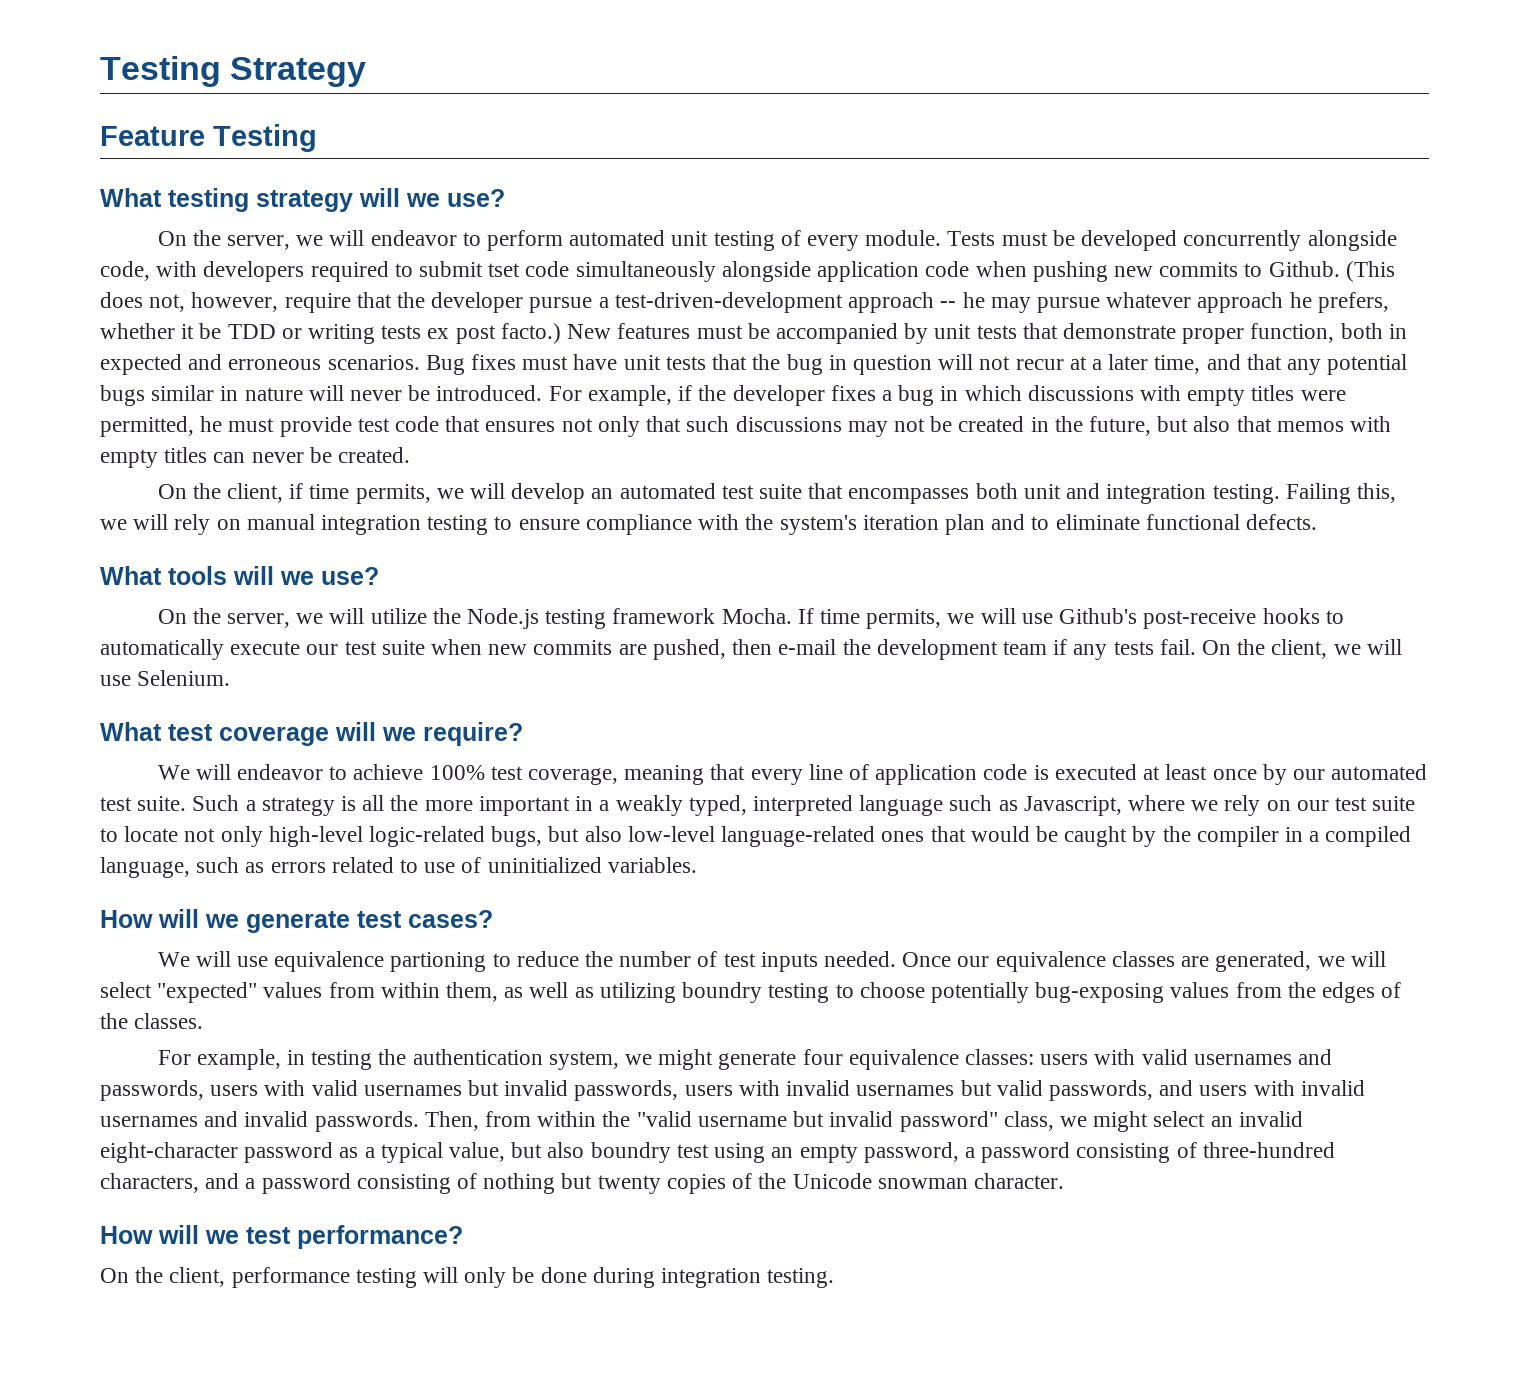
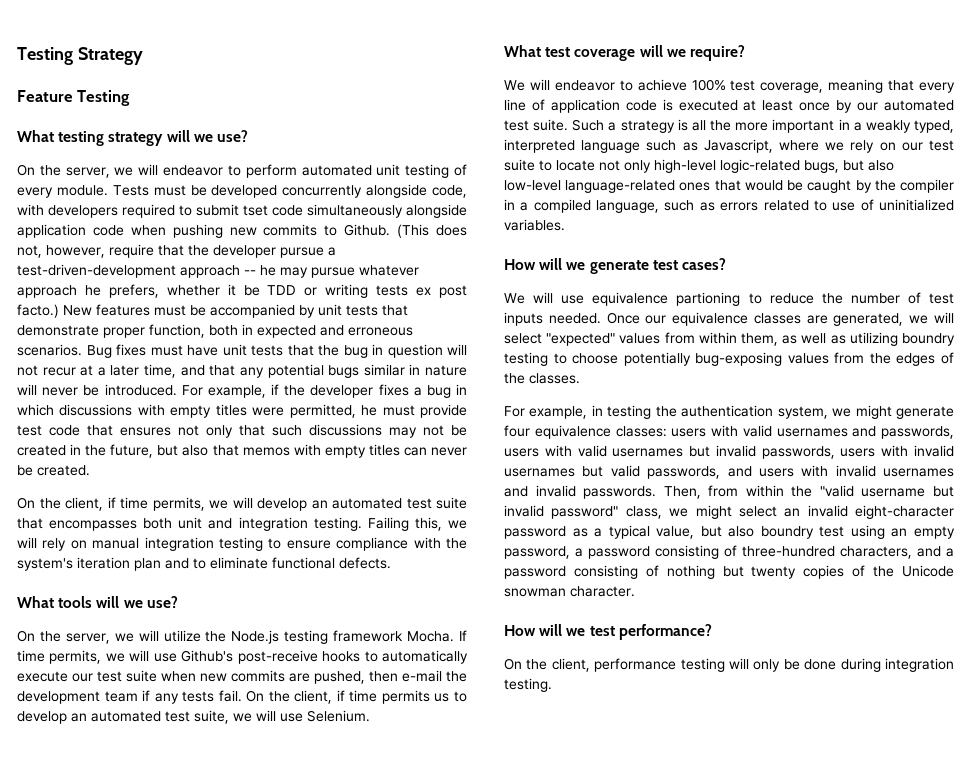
- On the client, we will use Selenium.
+ On the client, if time permits us to develop an automated test suite, we will use Selenium.

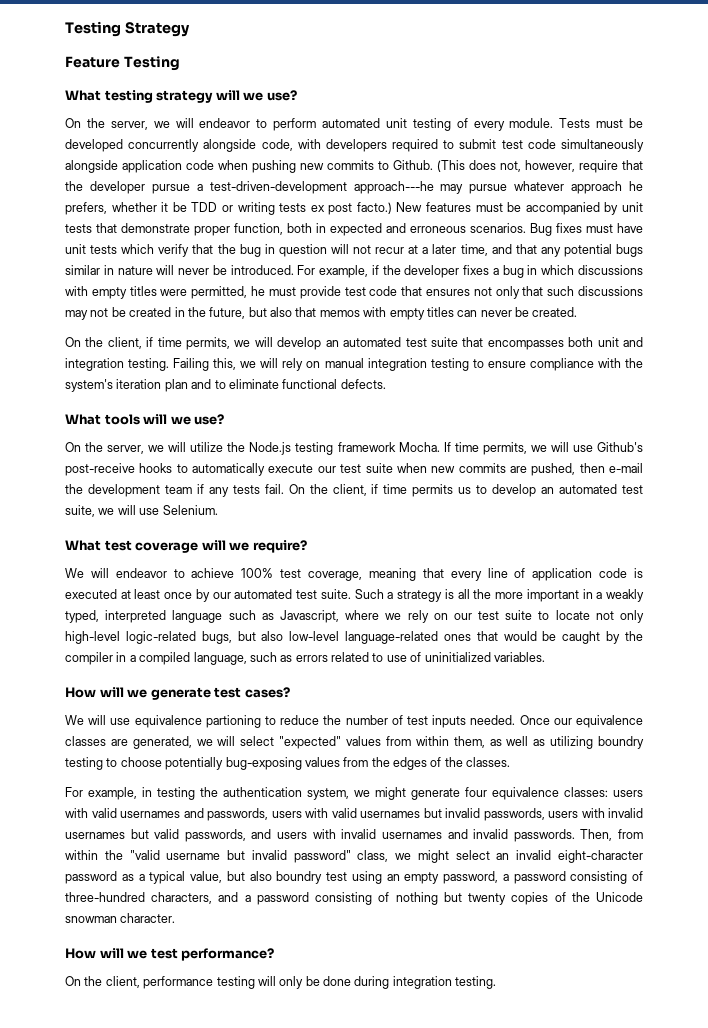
- Tests must be developed concurrently alongside code, with developers required to submit tset code simultaneously alongside application code when pushing new commits to Github.
+ Tests must be developed concurrently alongside code, with developers required to submit test code simultaneously alongside application code when pushing new commits to Github.
- (This does not, however, require that the developer pursue a test-driven-development approach -- he may pursue whatever approach he prefers, whether it be TDD or writing tests ex post facto.)
+ (This does not, however, require that the developer pursue a test-driven-development approach---he may pursue whatever approach he prefers, whether it be TDD or writing tests ex post facto.)
- Bug fixes must have unit tests that the bug in question will not recur at a later time, and that any potential bugs similar in nature will never be introduced.
+ Bug fixes must have unit tests which verify that the bug in question will not recur at a later time, and that any potential bugs similar in nature will never be introduced.

